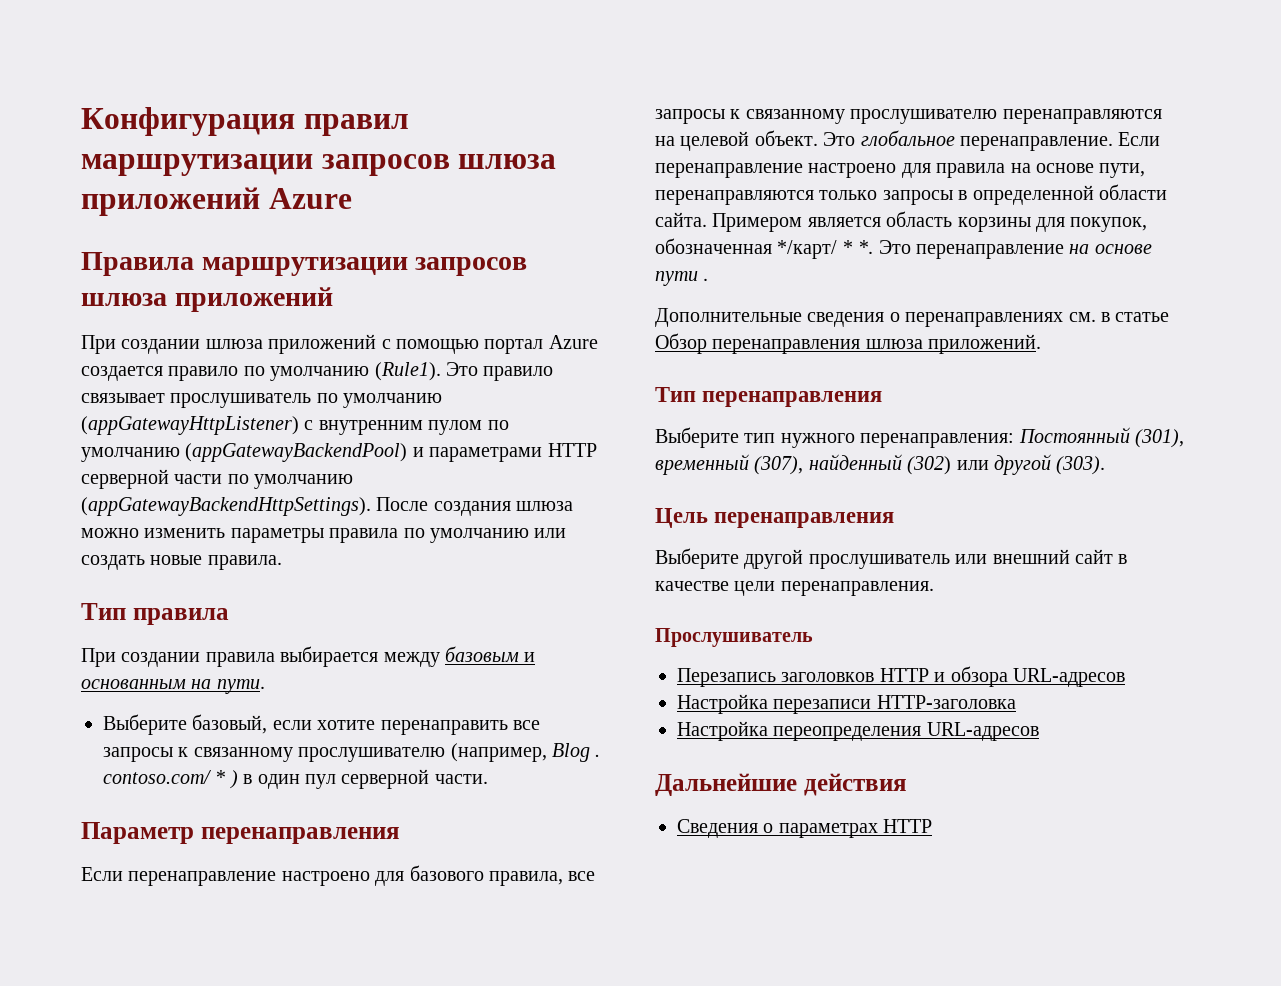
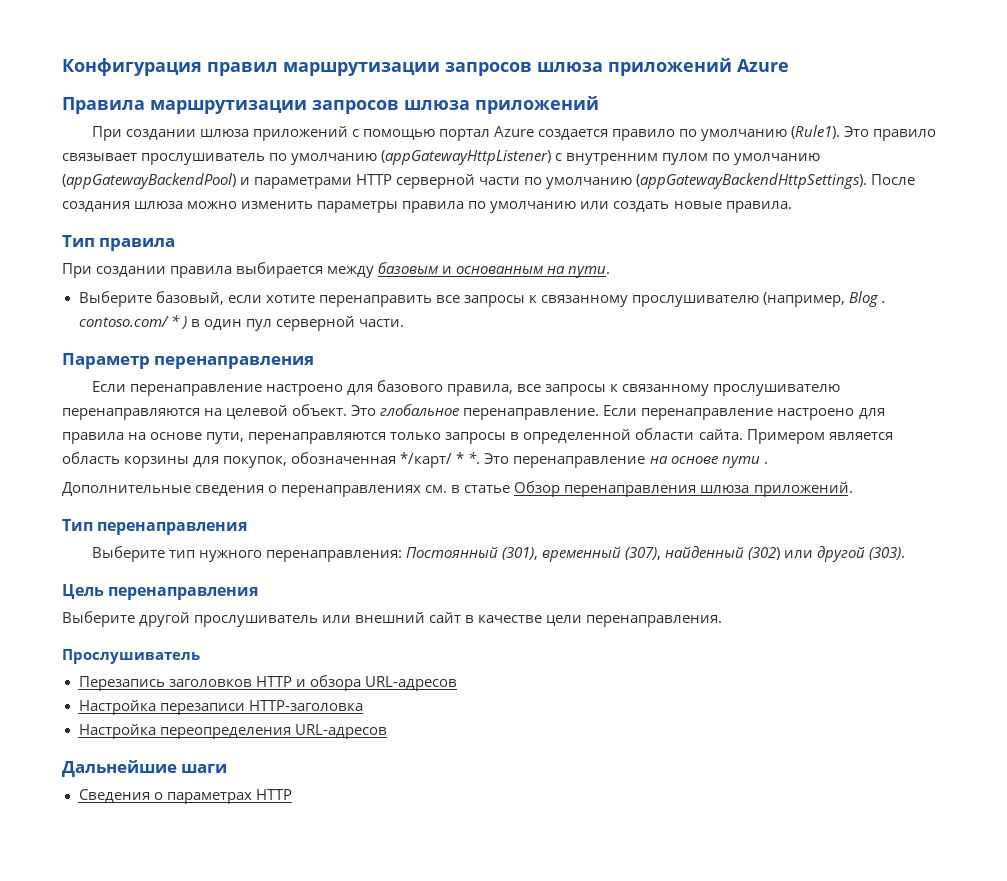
- Дальнейшие действия
+ Дальнейшие шаги

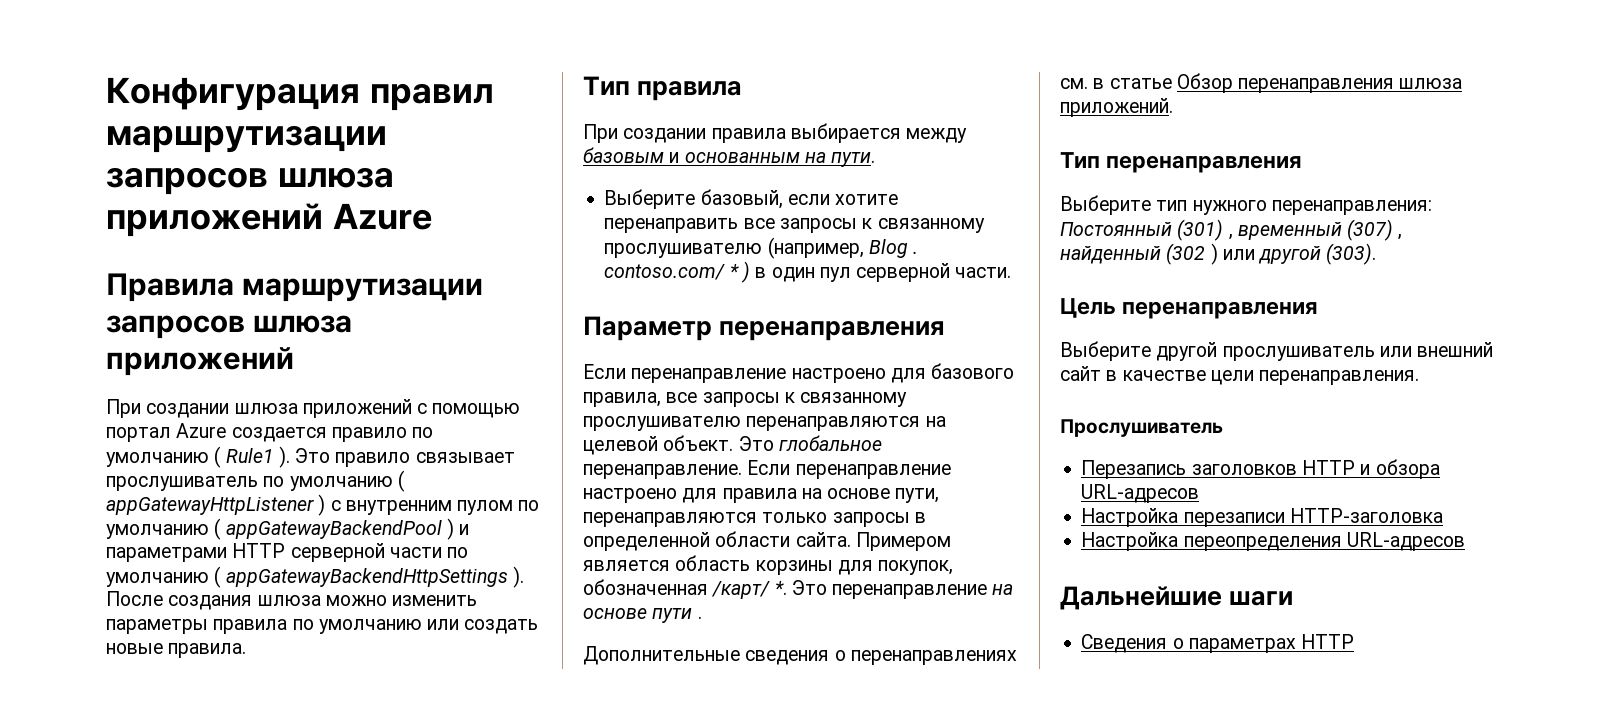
- При создании шлюза приложений с помощью портал Azure создается правило по умолчанию (Rule1).
+ При создании шлюза приложений с помощью портал Azure создается правило по умолчанию ( Rule1 ).
- Это правило связывает прослушиватель по умолчанию (appGatewayHttpListener) с внутренним пулом по умолчанию (appGatewayBackendPool) и параметрами HTTP серверной части по умолчанию (appGatewayBackendHttpSettings).
+ Это правило связывает прослушиватель по умолчанию ( appGatewayHttpListener ) с внутренним пулом по умолчанию ( appGatewayBackendPool ) и параметрами HTTP серверной части по умолчанию ( appGatewayBackendHttpSettings ).
- Примером является область корзины для покупок, обозначенная */карт/ * *.
+ Примером является область корзины для покупок, обозначенная /карт/ *.
- Выберите тип нужного перенаправления: Постоянный (301), временный (307), найденный (302) или другой (303).
+ Выберите тип нужного перенаправления: Постоянный (301) , временный (307) , найденный (302 ) или другой (303).

